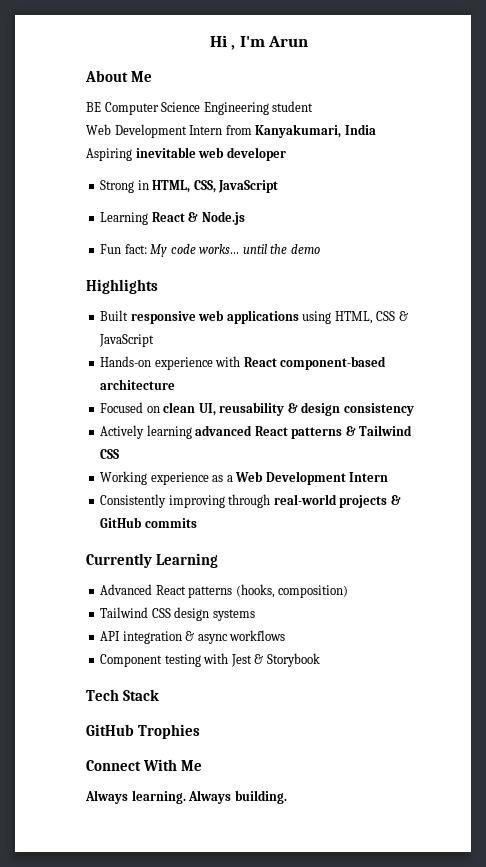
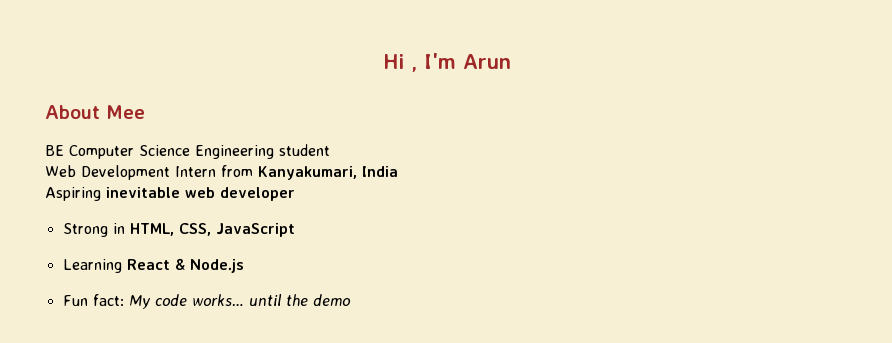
- About Me
+ About Mee
- Highlights
- Built responsive web applications using HTML, CSS & JavaScript
- Hands-on experience with React component-based architecture
- Focused on clean UI, reusability & design consistency
- Actively learning advanced React patterns & Tailwind CSS
- Working experience as a Web Development Intern
- Consistently improving through real-world projects & GitHub commits
- Currently Learning
- Advanced React patterns (hooks, composition)
- Tailwind CSS design systems
- API integration & async workflows
- Component testing with Jest & Storybook
- Tech Stack
- GitHub Trophies
- Connect With Me
- Always learning. Always building.

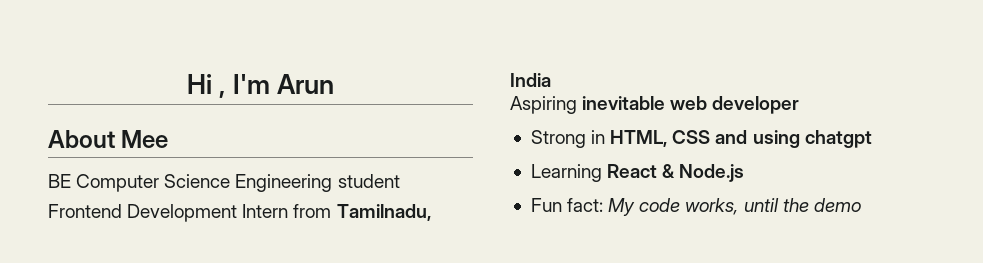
- Web Development Intern from Kanyakumari, India
+ Frontend Development Intern from Tamilnadu, India
- Strong in HTML, CSS, JavaScript
+ Strong in HTML, CSS and using chatgpt
- Fun fact: My code works… until the demo
+ Fun fact: My code works, until the demo

